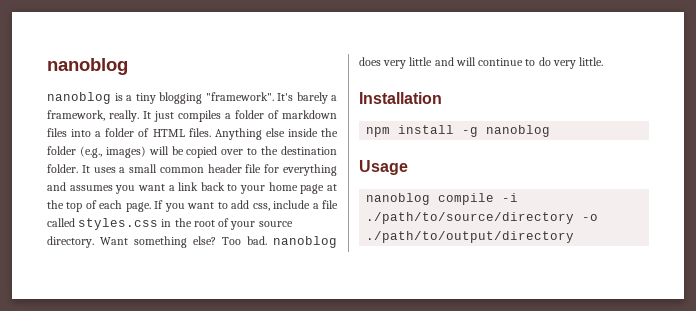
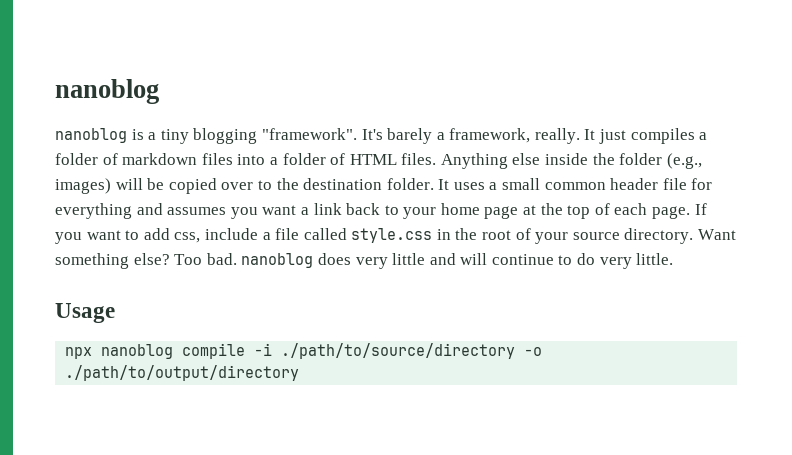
- If you want to add css, include a file called styles.css in the root of your source directory.
+ If you want to add css, include a file called style.css in the root of your source directory.
- Installation
- npm install -g nanoblog
- nanoblog compile -i ./path/to/source/directory -o ./path/to/output/directory
+ npx nanoblog compile -i ./path/to/source/directory -o ./path/to/output/directory

